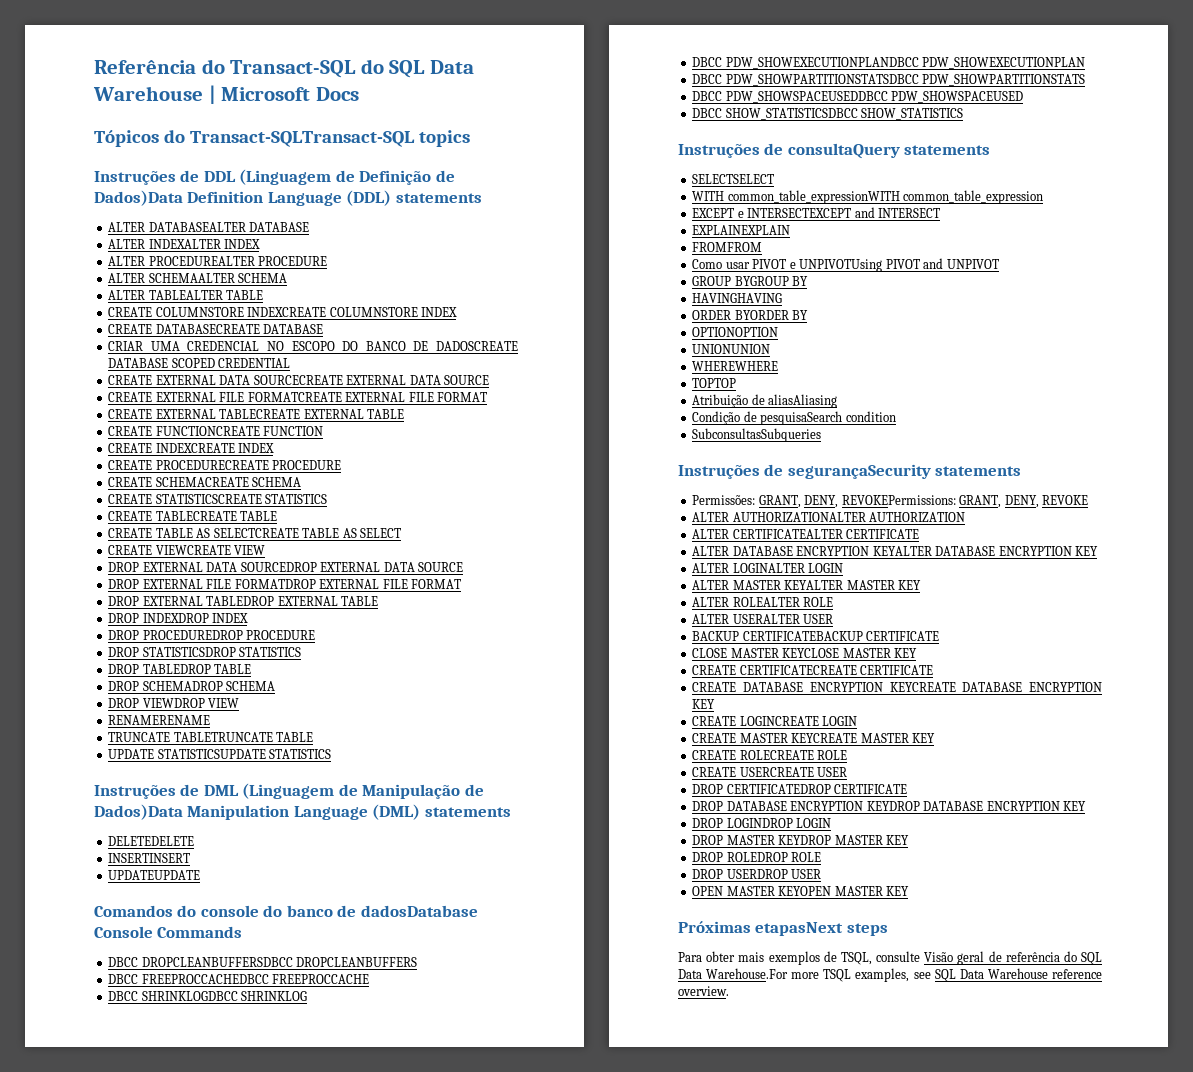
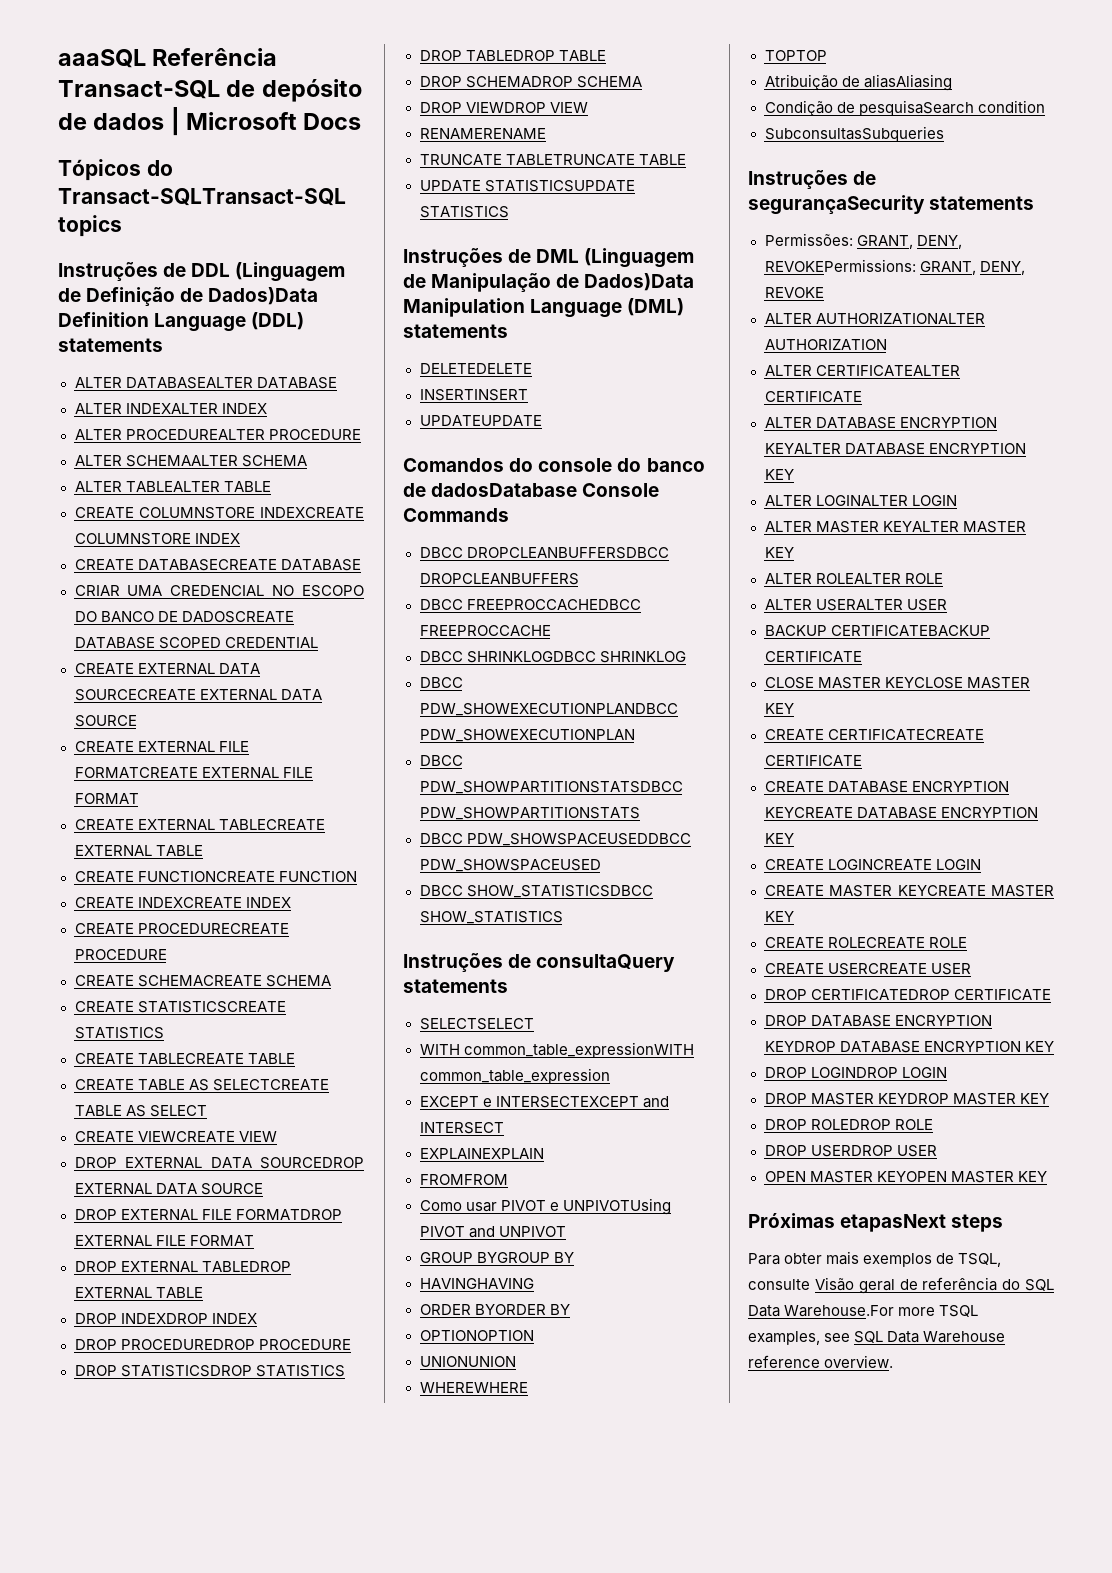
- Referência do Transact-SQL do SQL Data Warehouse | Microsoft Docs
+ aaaSQL Referência Transact-SQL de depósito de dados | Microsoft Docs

